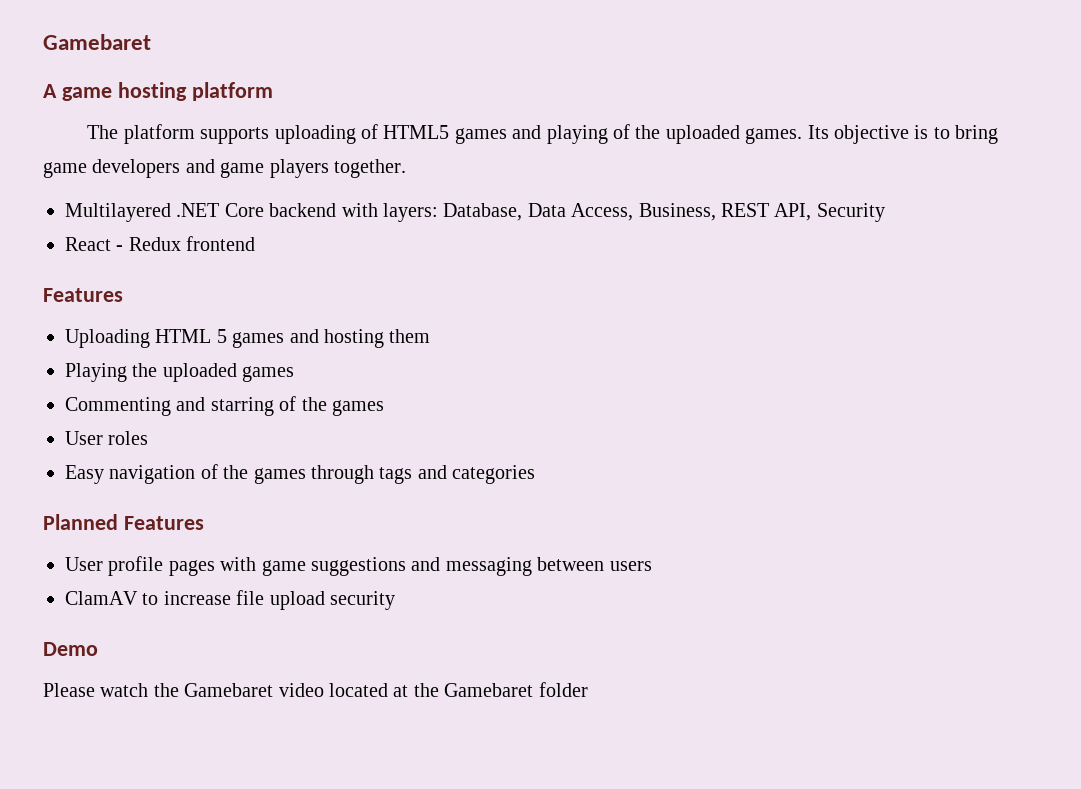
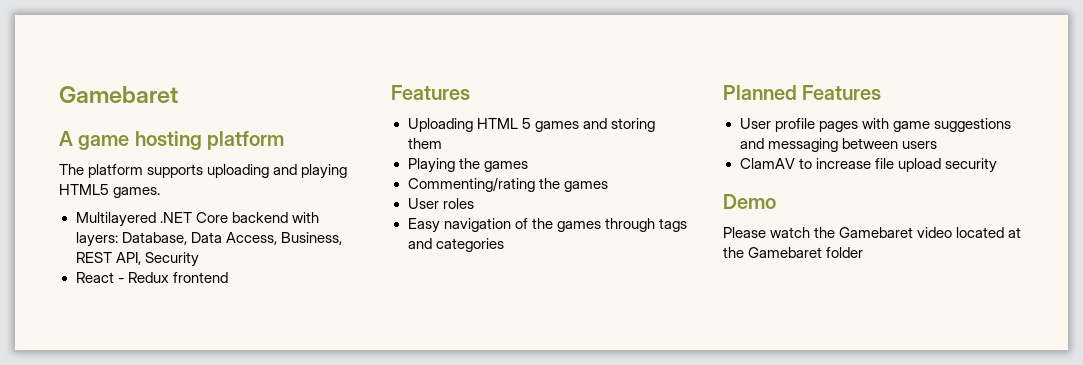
- The platform supports uploading of HTML5 games and playing of the uploaded games. Its objective is to bring game developers and game players together.
+ The platform supports uploading and playing HTML5 games.
- Uploading HTML 5 games and hosting them
+ Uploading HTML 5 games and storing them
- Playing the uploaded games
- Commenting and starring of the games
+ Playing the games
+ Commenting/rating the games

